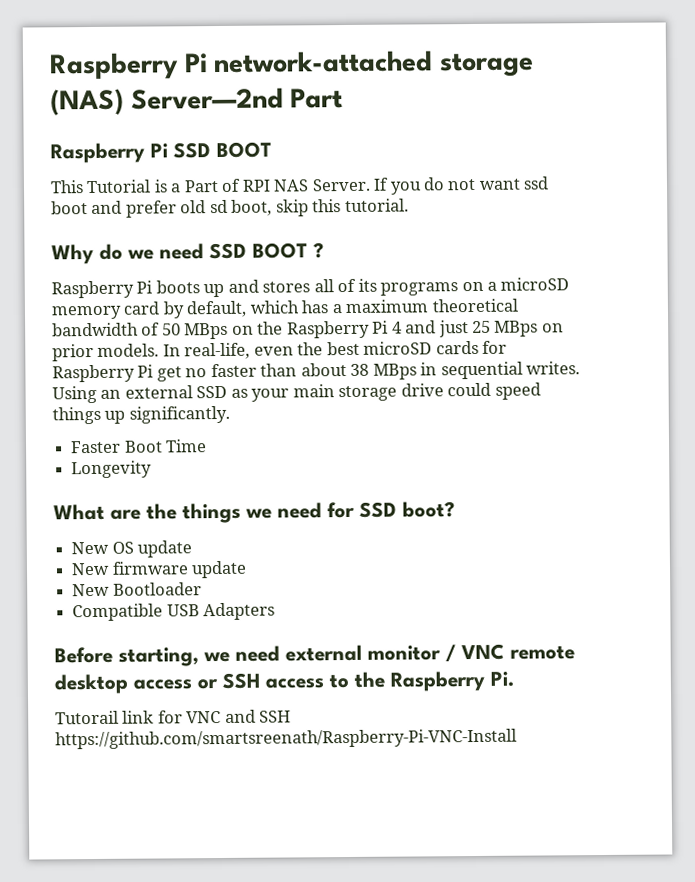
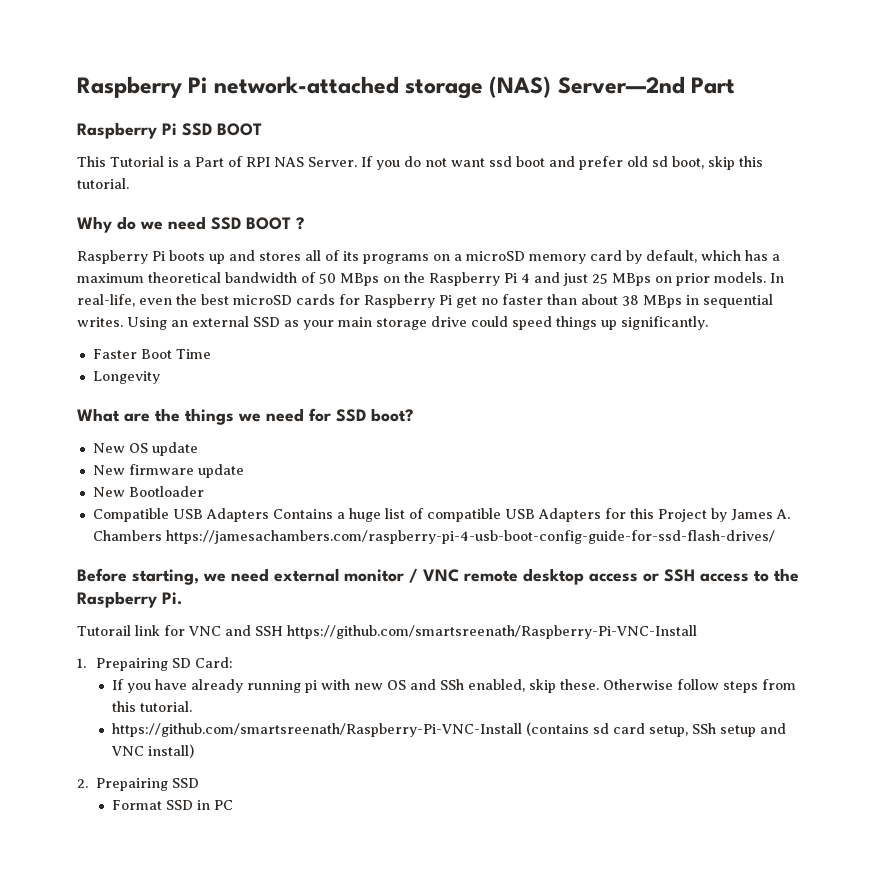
- Compatible USB Adapters
+ Compatible USB Adapters Contains a huge list of compatible USB Adapters for this Project by James A. Chambers https://jamesachambers.com/raspberry-pi-4-usb-boot-config-guide-for-ssd-flash-drives/
+ 1. Prepairing SD Card:
+ If you have already running pi with new OS and SSh enabled, skip these. Otherwise follow steps from this tutorial.
+ https://github.com/smartsreenath/Raspberry-Pi-VNC-Install (contains sd card setup, SSh setup and VNC install)
+ 2. Prepairing SSD
+ Format SSD in PC

